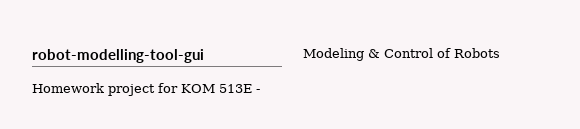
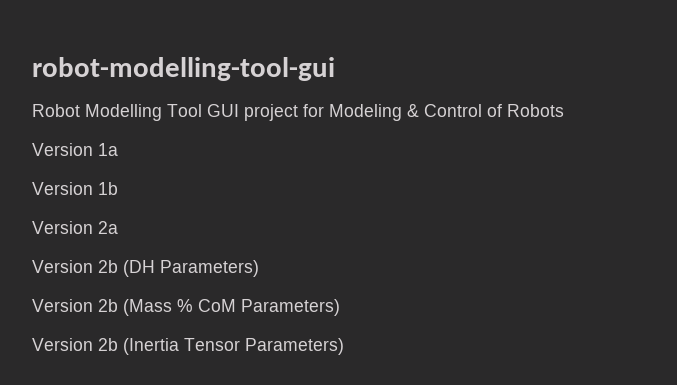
- Homework project for KOM 513E - Modeling & Control of Robots
+ Robot Modelling Tool GUI project for Modeling & Control of Robots
+ Version 1a
+ Version 1b
+ Version 2a
+ Version 2b (DH Parameters)
+ Version 2b (Mass % CoM Parameters)
+ Version 2b (Inertia Tensor Parameters)

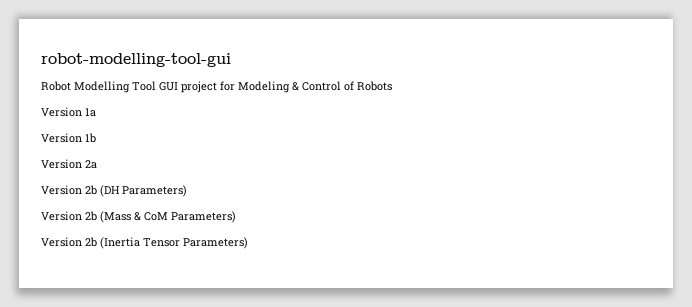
- Version 2b (Mass % CoM Parameters)
+ Version 2b (Mass & CoM Parameters)

